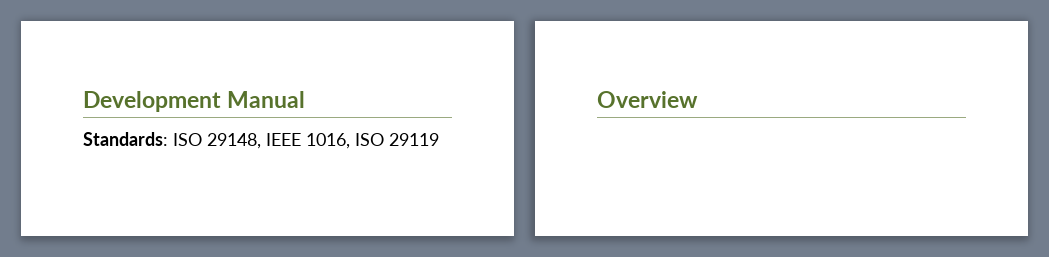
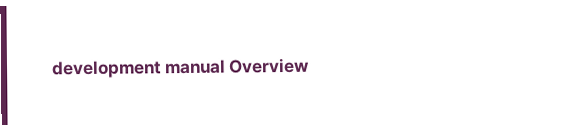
- Development Manual
- Standards: ISO 29148, IEEE 1016, ISO 29119
- Overview
+ development manual Overview

